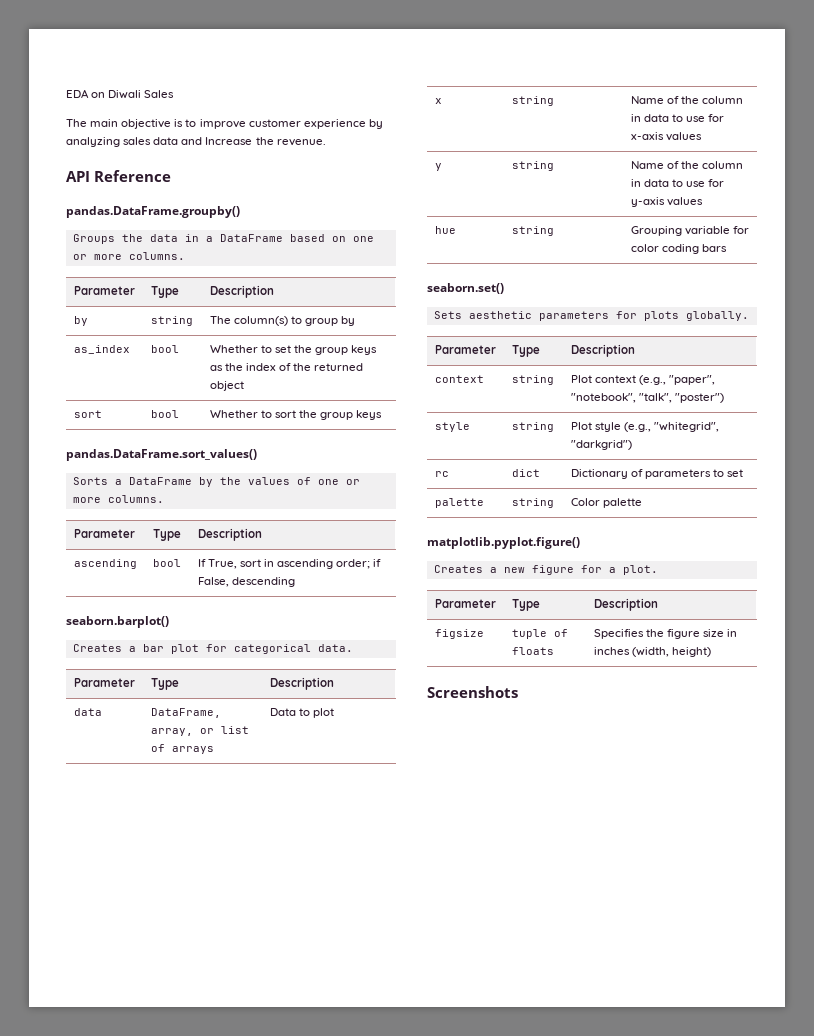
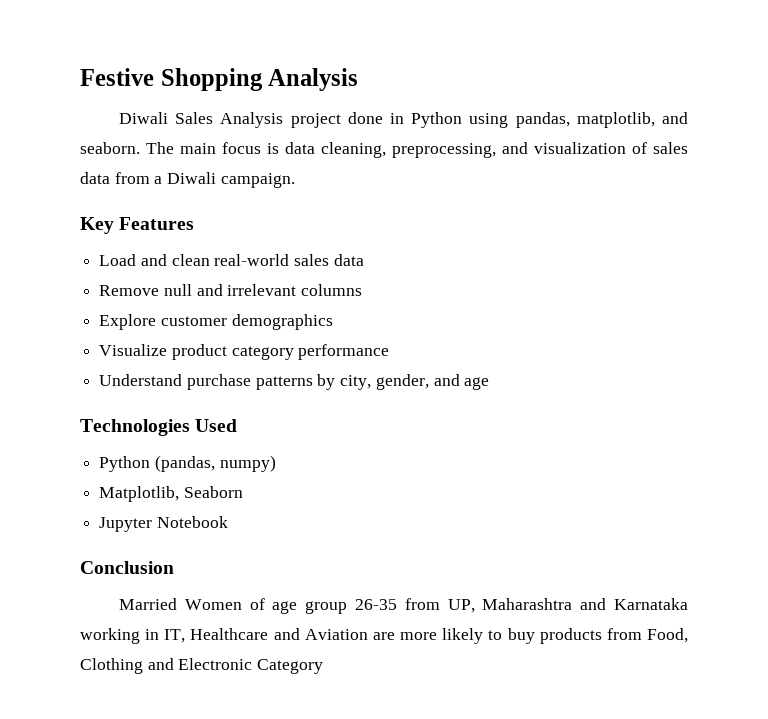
- EDA on Diwali Sales
- The main objective is to improve customer experience by analyzing sales data and Increase the revenue.
- API Reference
- pandas.DataFrame.groupby()
- Groups the data in a DataFrame based on one or more columns.
- Parameter | Type | Description
- by | string | The column(s) to group by
- as_index | bool | Whether to set the group keys as the index of the returned object
- sort | bool | Whether to sort the group keys
- pandas.DataFrame.sort_values()
- Sorts a DataFrame by the values of one or more columns.
- Parameter | Type | Description
- ascending | bool | If True, sort in ascending order; if False, descending
- seaborn.barplot()
- Creates a bar plot for categorical data.
- Parameter | Type | Description
- data | DataFrame, array, or list of arrays | Data to plot
- x | string | Name of the column in data to use for x-axis values
- y | string | Name of the column in data to use for y-axis values
- hue | string | Grouping variable for color coding bars
- seaborn.set()
- Sets aesthetic parameters for plots globally.
- Parameter | Type | Description
- context | string | Plot context (e.g., "paper", "notebook", "talk", "poster")
- style | string | Plot style (e.g., "whitegrid", "darkgrid")
- rc | dict | Dictionary of parameters to set
- palette | string | Color palette
- matplotlib.pyplot.figure()
- Creates a new figure for a plot.
- Parameter | Type | Description
- figsize | tuple of floats | Specifies the figure size in inches (width, height)
- Screenshots
+ Festive Shopping Analysis
+ Diwali Sales Analysis project done in Python using pandas, matplotlib, and seaborn. The main focus is data cleaning, preprocessing, and visualization of sales data from a Diwali campaign.
+ Key Features
+ Load and clean real-world sales data
+ Remove null and irrelevant columns
+ Explore customer demographics
+ Visualize product category performance
+ Understand purchase patterns by city, gender, and age
+ Technologies Used
+ Python (pandas, numpy)
+ Matplotlib, Seaborn
+ Jupyter Notebook
+ Conclusion
+ Married Women of age group 26-35 from UP, Maharashtra and Karnataka working in IT, Healthcare and Aviation are more likely to buy products from Food, Clothing and Electronic Category

